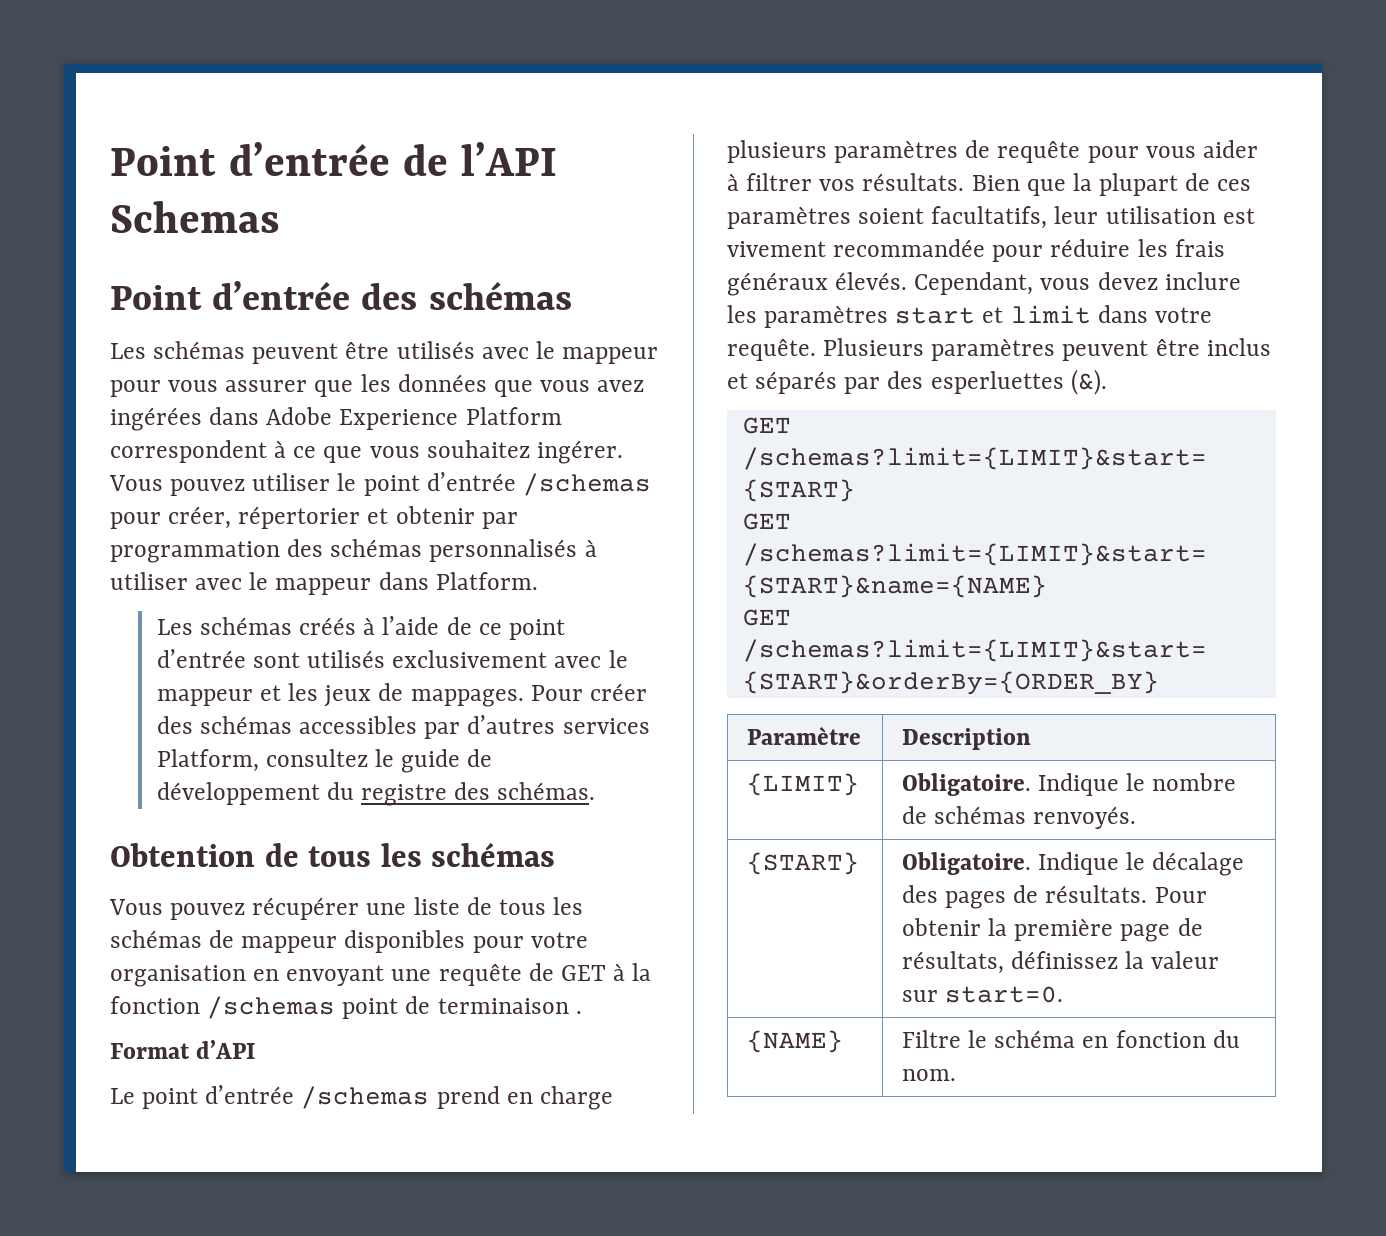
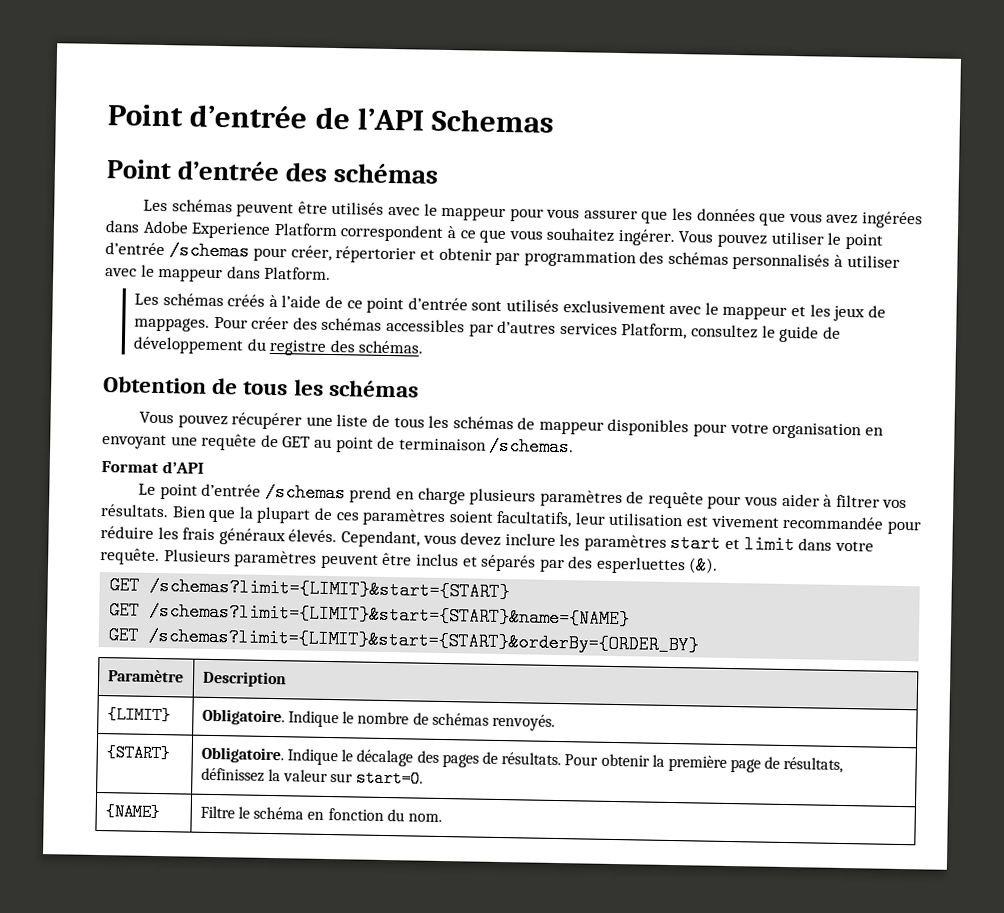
- Vous pouvez récupérer une liste de tous les schémas de mappeur disponibles pour votre organisation en envoyant une requête de GET à la fonction /schemas point de terminaison .
+ Vous pouvez récupérer une liste de tous les schémas de mappeur disponibles pour votre organisation en envoyant une requête de GET au point de terminaison /schemas.

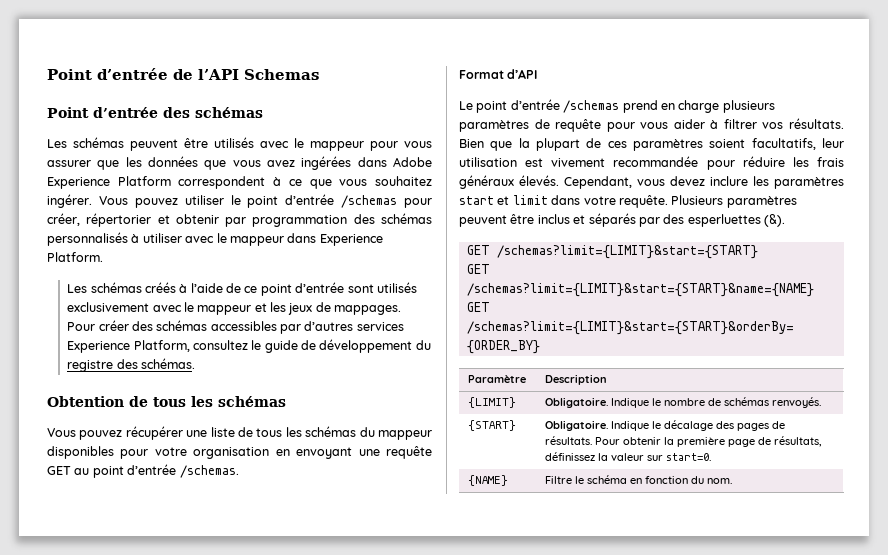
- Vous pouvez utiliser le point d’entrée /schemas pour créer, répertorier et obtenir par programmation des schémas personnalisés à utiliser avec le mappeur dans Platform.
+ Vous pouvez utiliser le point d’entrée /schemas pour créer, répertorier et obtenir par programmation des schémas personnalisés à utiliser avec le mappeur dans Experience Platform.
- Pour créer des schémas accessibles par d’autres services Platform, consultez le guide de développement du registre des schémas.
+ Pour créer des schémas accessibles par d’autres services Experience Platform, consultez le guide de développement du registre des schémas.
- Vous pouvez récupérer une liste de tous les schémas de mappeur disponibles pour votre organisation en envoyant une requête de GET au point de terminaison /schemas.
+ Vous pouvez récupérer une liste de tous les schémas du mappeur disponibles pour votre organisation en envoyant une requête GET au point d’entrée /schemas.

